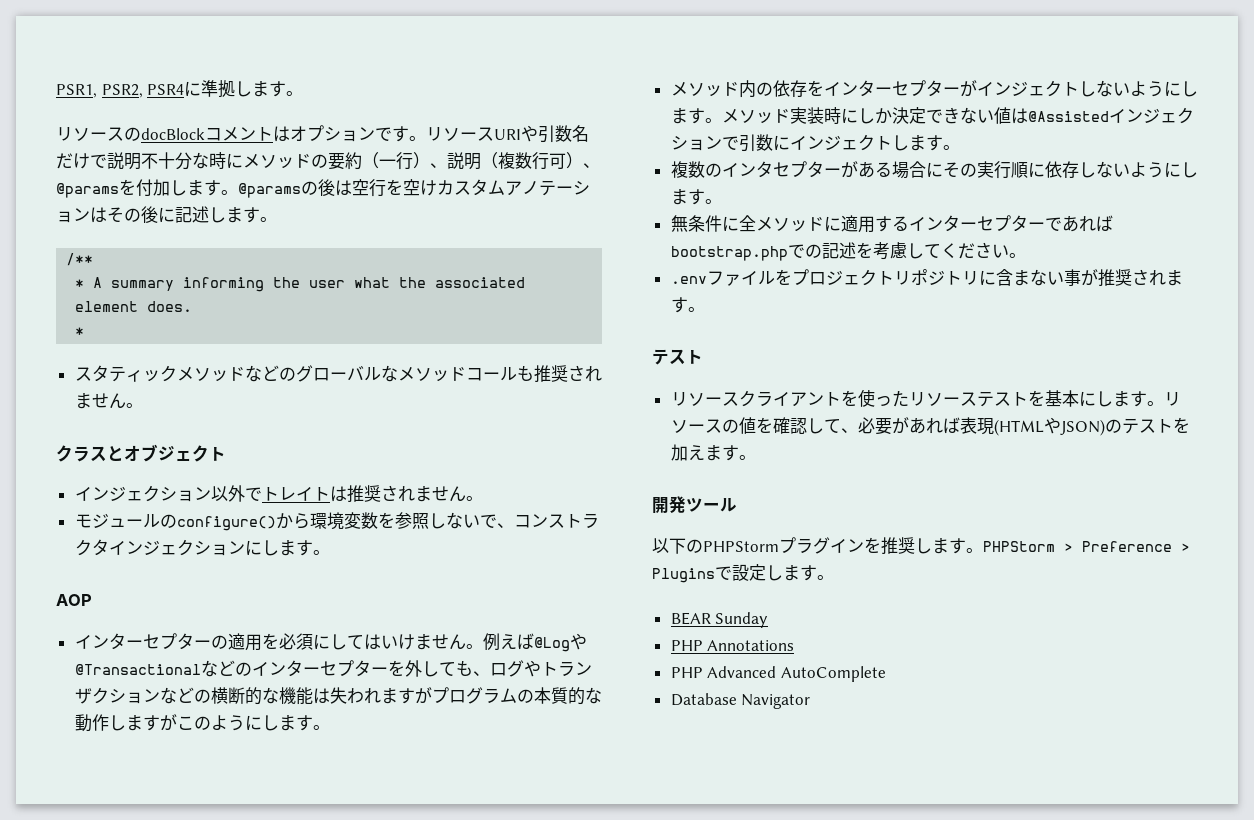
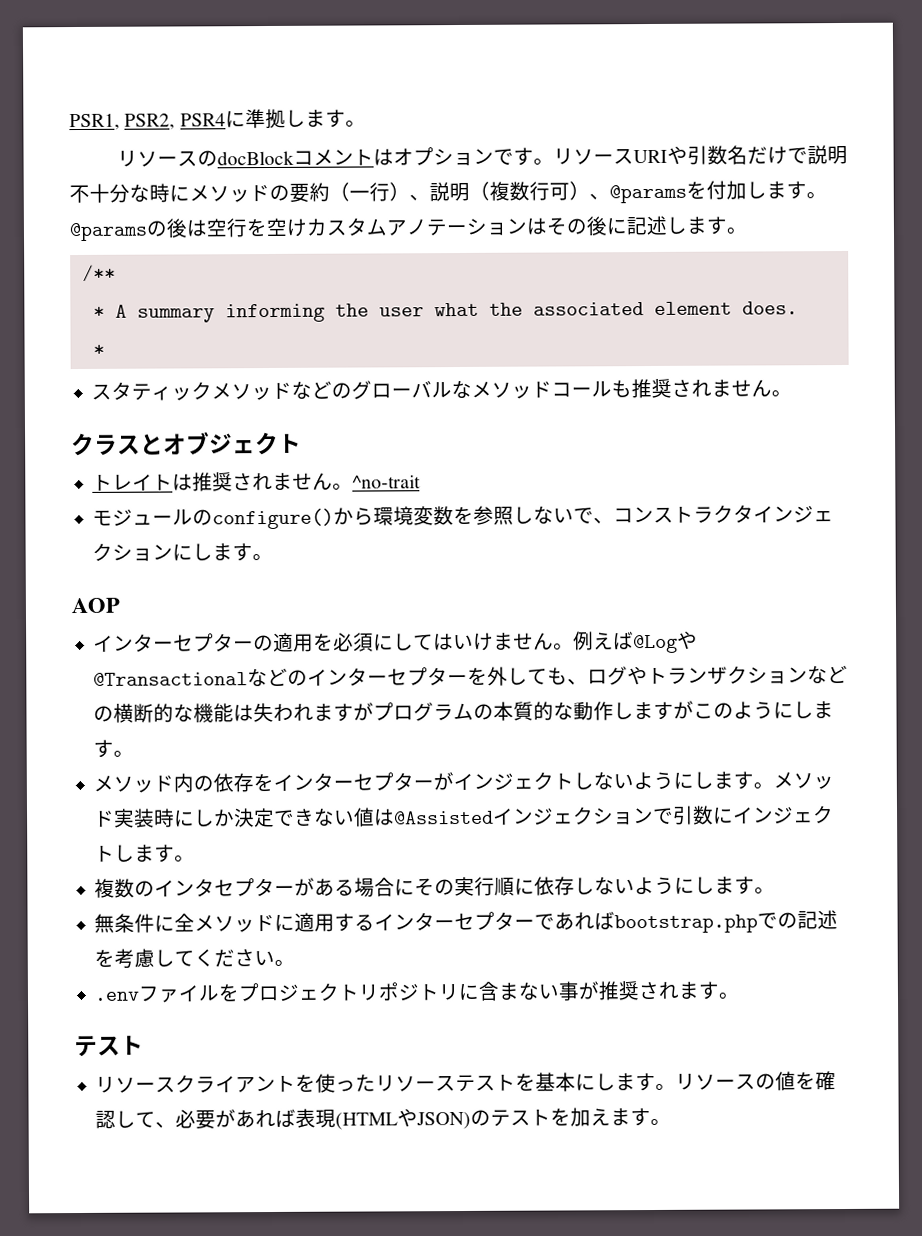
- インジェクション以外でトレイトは推奨されません。
+ トレイトは推奨されません。^no-trait
- 開発ツール
- 以下のPHPStormプラグインを推奨します。PHPStorm > Preference > Pluginsで設定します。
- BEAR Sunday
- PHP Annotations
- PHP Advanced AutoComplete
- Database Navigator

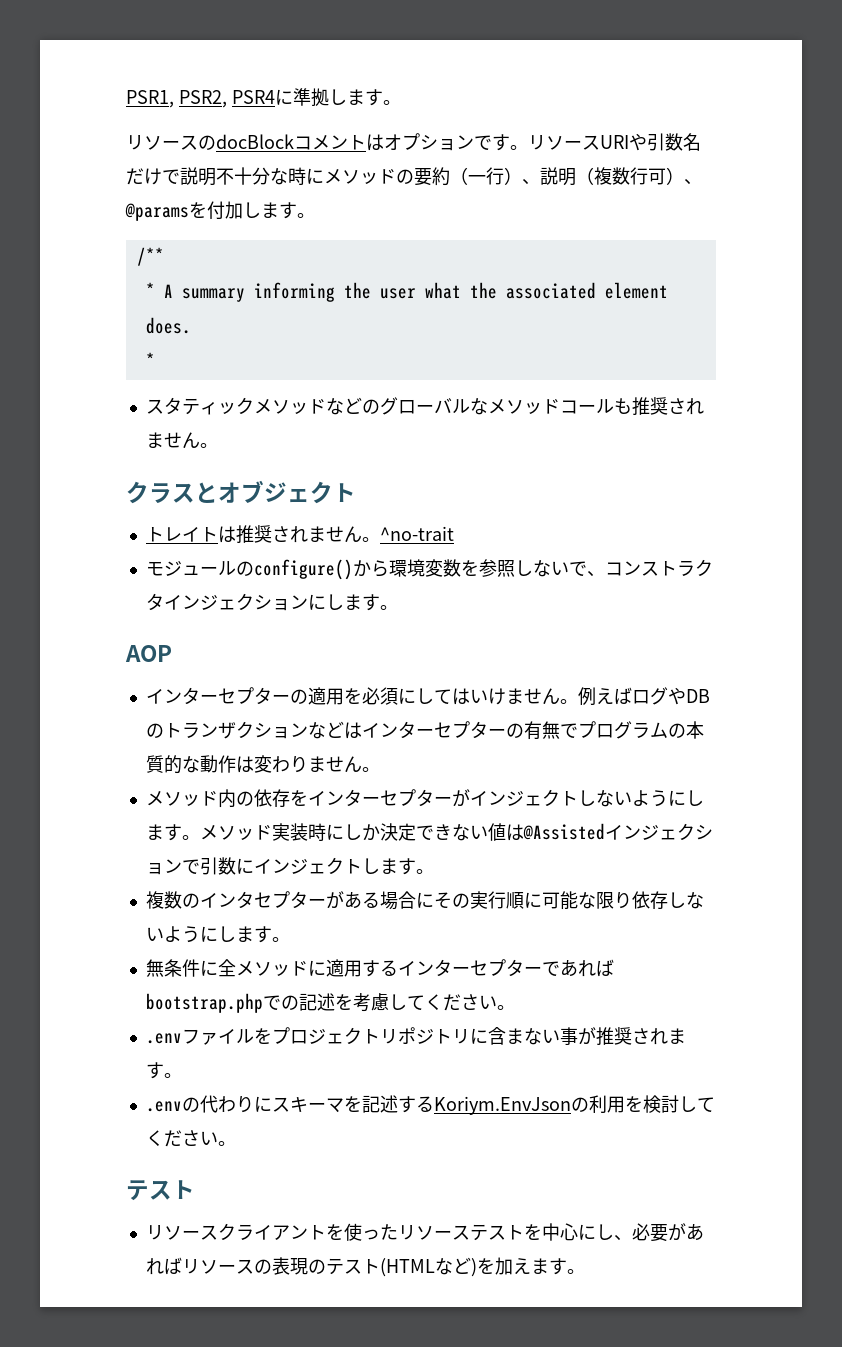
- @paramsの後は空行を空けカスタムアノテーションはその後に記述します。
- 例えば@Logや@Transactionalなどのインターセプターを外しても、ログやトランザクションなどの横断的な機能は失われますがプログラムの本質的な動作しますがこのようにします。
+ 例えばログやDBのトランザクションなどはインターセプターの有無でプログラムの本質的な動作は変わりません。
- 複数のインタセプターがある場合にその実行順に依存しないようにします。
+ 複数のインタセプターがある場合にその実行順に可能な限り依存しないようにします。
+ .envの代わりにスキーマを記述するKoriym.EnvJsonの利用を検討してください。
- リソースクライアントを使ったリソーステストを基本にします。リソースの値を確認して、必要があれば表現(HTMLやJSON)のテストを加えます。
+ リソースクライアントを使ったリソーステストを中心にし、必要があればリソースの表現のテスト(HTMLなど)を加えます。

